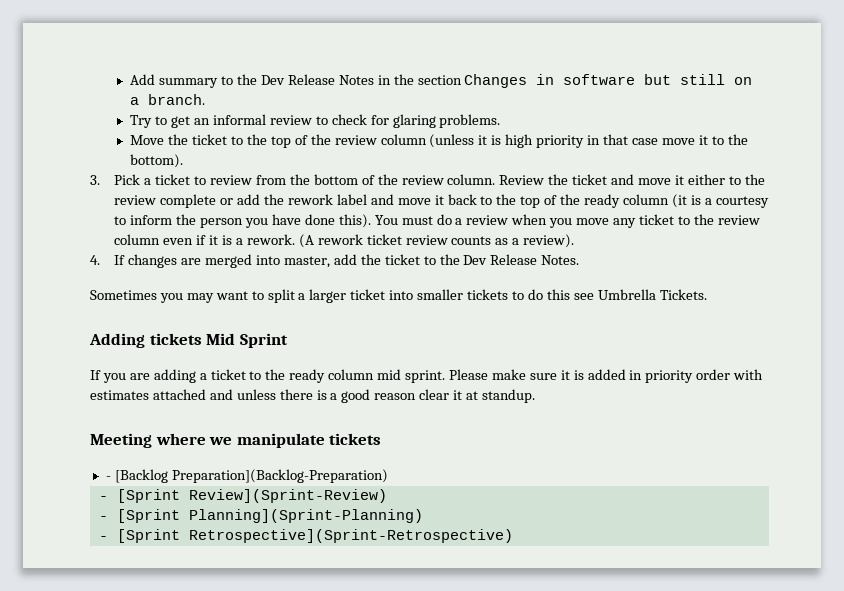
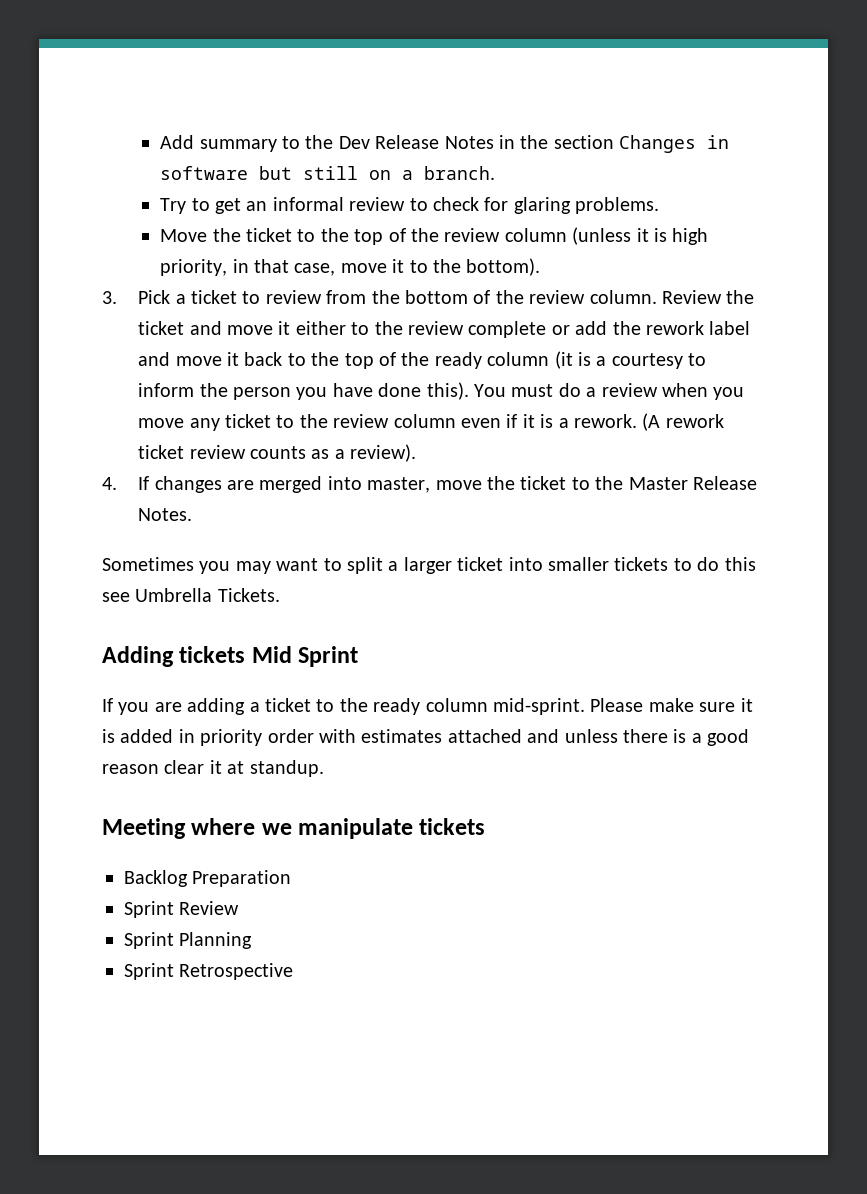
- Move the ticket to the top of the review column (unless it is high priority in that case move it to the bottom).
+ Move the ticket to the top of the review column (unless it is high priority, in that case, move it to the bottom).
- 4. If changes are merged into master, add the ticket to the Dev Release Notes.
+ 4. If changes are merged into master, move the ticket to the Master Release Notes.
- If you are adding a ticket to the ready column mid sprint.
+ If you are adding a ticket to the ready column mid-sprint.
- - [Backlog Preparation](Backlog-Preparation)
- - [Sprint Review](Sprint-Review)
- - [Sprint Planning](Sprint-Planning)
- - [Sprint Retrospective](Sprint-Retrospective)
+ Backlog Preparation
+ Sprint Review
+ Sprint Planning
+ Sprint Retrospective

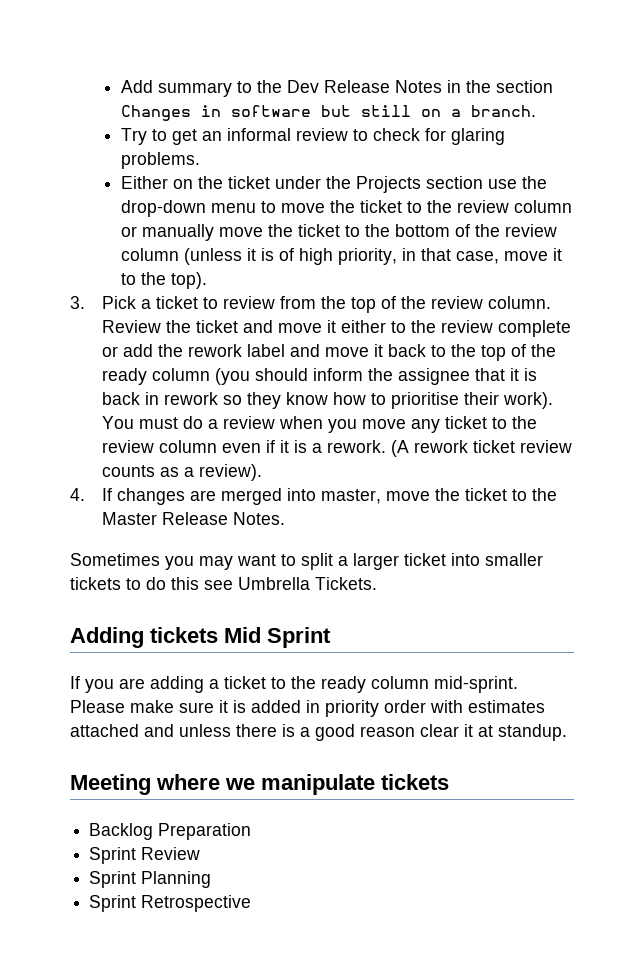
- Move the ticket to the top of the review column (unless it is high priority, in that case, move it to the bottom).
+ Either on the ticket under the Projects section use the drop-down menu to move the ticket to the review column or manually move the ticket to the bottom of the review column (unless it is of high priority, in that case, move it to the top).
- 3. Pick a ticket to review from the bottom of the review column.
+ 3. Pick a ticket to review from the top of the review column.
- Review the ticket and move it either to the review complete or add the rework label and move it back to the top of the ready column (it is a courtesy to inform the person you have done this).
+ Review the ticket and move it either to the review complete or add the rework label and move it back to the top of the ready column (you should inform the assignee that it is back in rework so they know how to prioritise their work).

